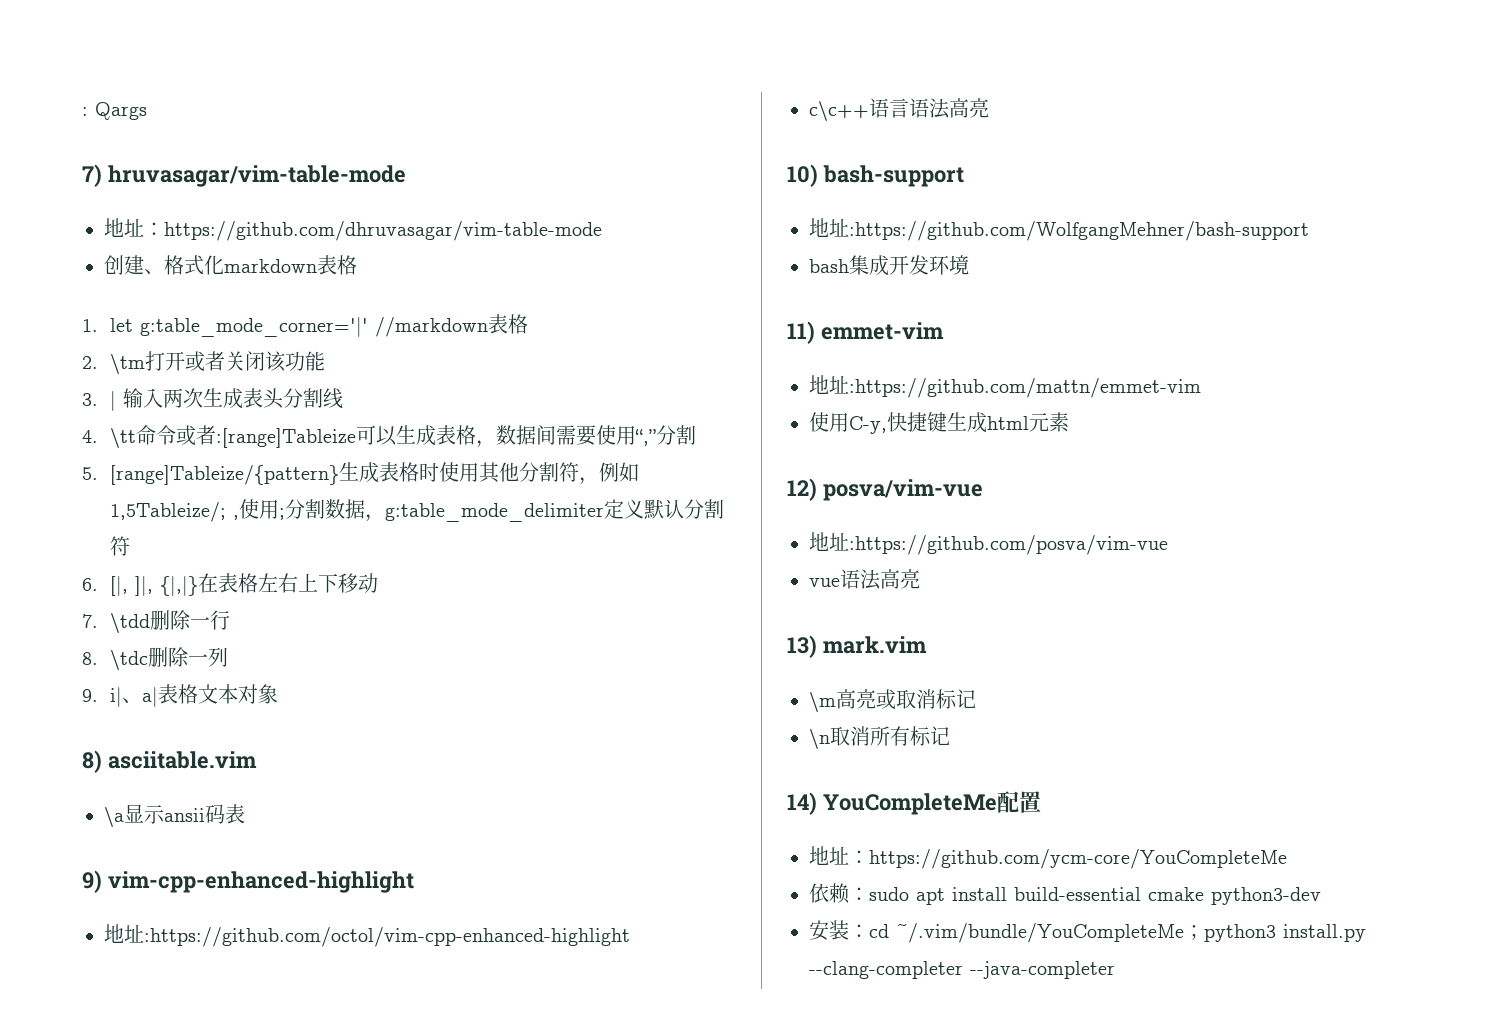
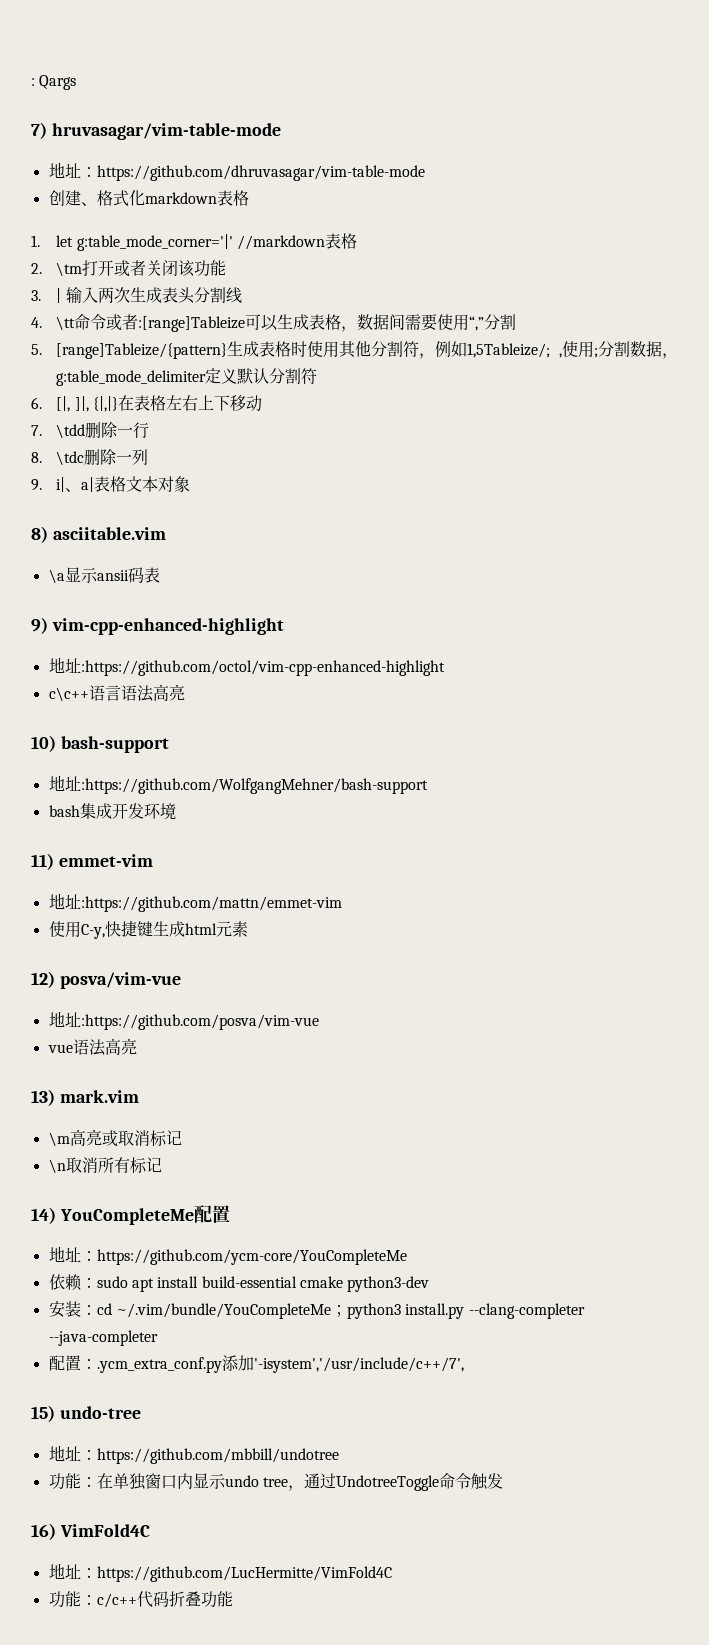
+ 配置：.ycm_extra_conf.py添加'-isystem','/usr/include/c++/7',
+ 15) undo-tree
+ 地址：https://github.com/mbbill/undotree
+ 功能：在单独窗口内显示undo tree，通过UndotreeToggle命令触发
+ 16) VimFold4C
+ 地址：https://github.com/LucHermitte/VimFold4C
+ 功能：c/c++代码折叠功能

